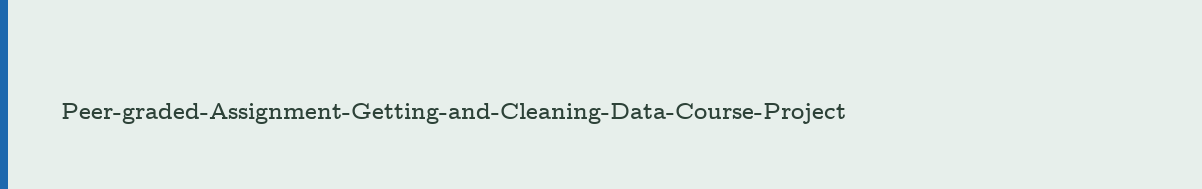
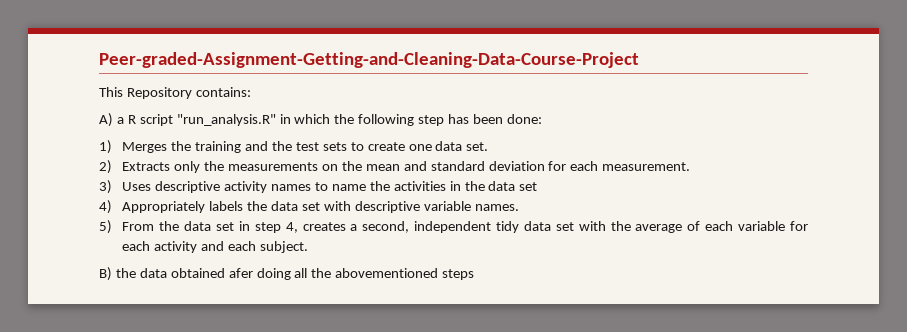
+ This Repository contains:
+ A) a R script "run_analysis.R" in which the following step has been done:
+ 1) Merges the training and the test sets to create one data set.
+ 2) Extracts only the measurements on the mean and standard deviation for each measurement.
+ 3) Uses descriptive activity names to name the activities in the data set
+ 4) Appropriately labels the data set with descriptive variable names.
+ 5) From the data set in step 4, creates a second, independent tidy data set with the average of each variable for each activity and each subject.
+ B) the data obtained afer doing all the abovementioned steps

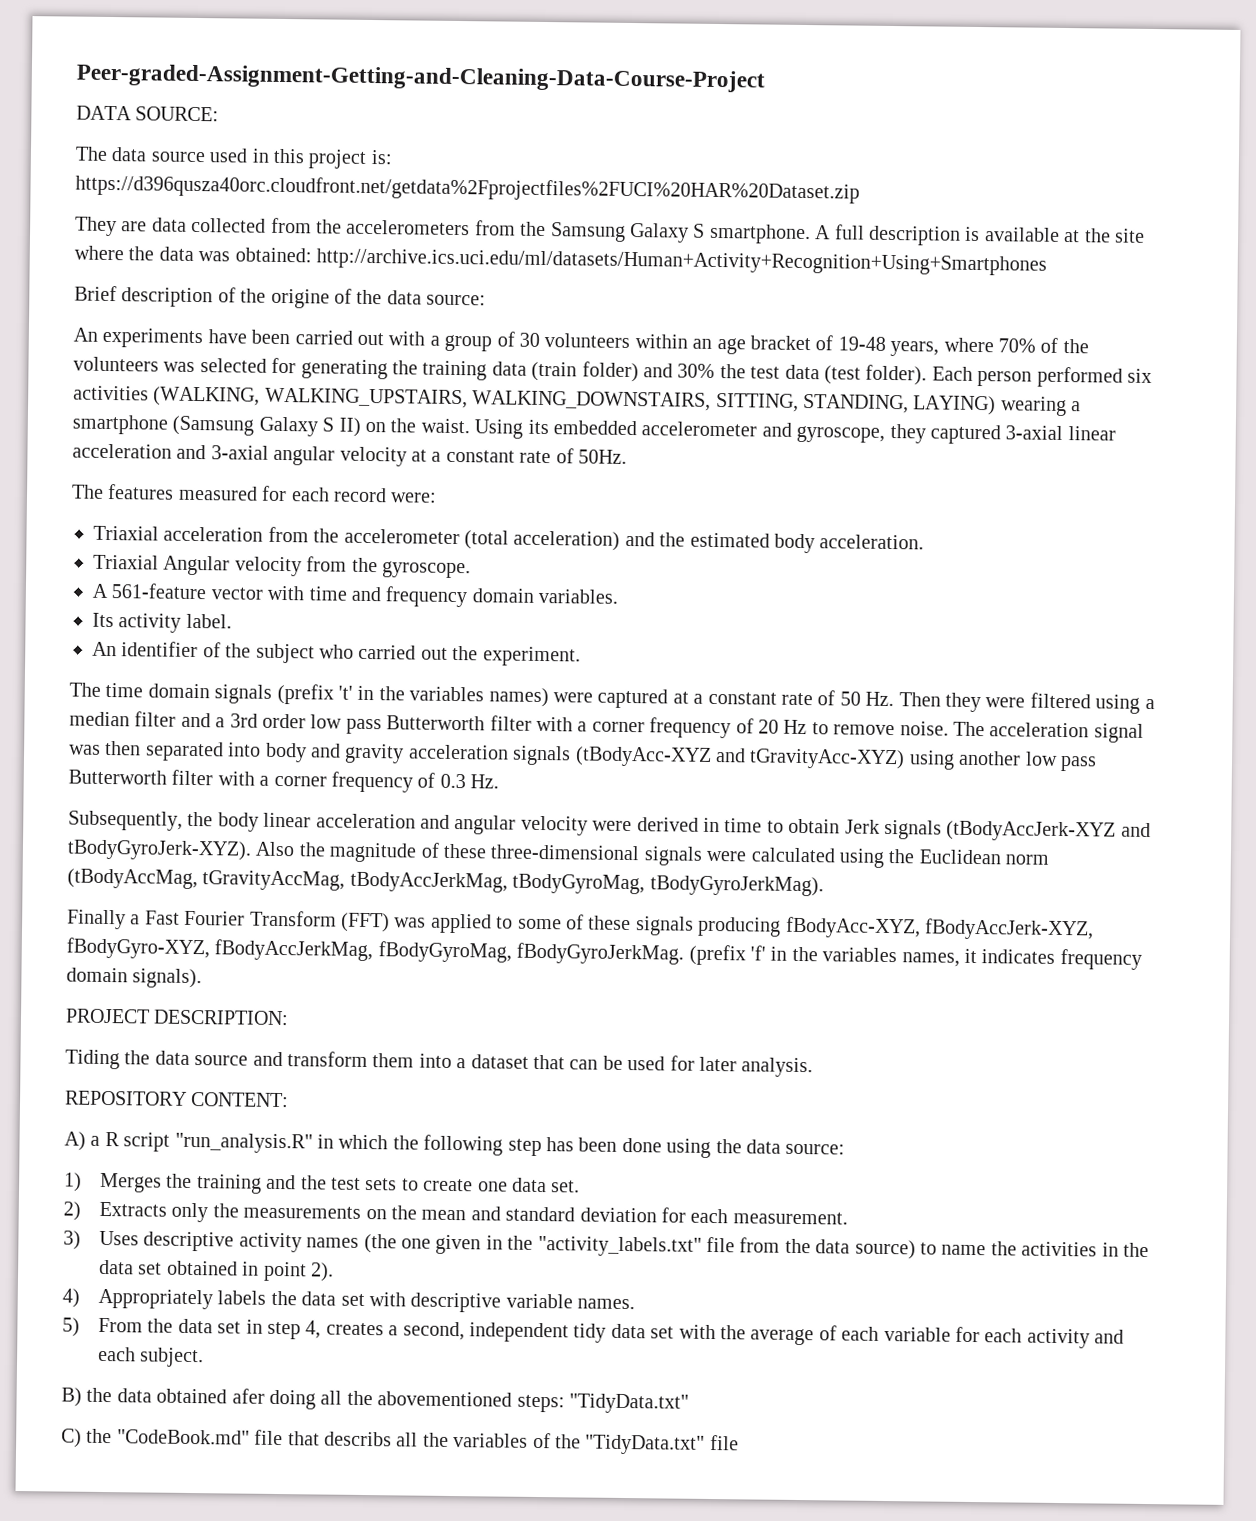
- This Repository contains:
+ DATA SOURCE:
+ The data source used in this project is: https://d396qusza40orc.cloudfront.net/getdata%2Fprojectfiles%2FUCI%20HAR%20Dataset.zip
+ They are data collected from the accelerometers from the Samsung Galaxy S smartphone. A full description is available at the site where the data was obtained: http://archive.ics.uci.edu/ml/datasets/Human+Activity+Recognition+Using+Smartphones
+ Brief description of the origine of the data source:
+ An experiments have been carried out with a group of 30 volunteers within an age bracket of 19-48 years, where 70% of the volunteers was selected for generating the training data (train folder) and 30% the test data (test folder). Each person performed six activities (WALKING, WALKING_UPSTAIRS, WALKING_DOWNSTAIRS, SITTING, STANDING, LAYING) wearing a smartphone (Samsung Galaxy S II) on the waist. Using its embedded accelerometer and gyroscope, they captured 3-axial linear acceleration and 3-axial angular velocity at a constant rate of 50Hz.
+ The features measured for each record were:
+ Triaxial acceleration from the accelerometer (total acceleration) and the estimated body acceleration.
+ Triaxial Angular velocity from the gyroscope.
+ A 561-feature vector with time and frequency domain variables.
+ Its activity label.
+ An identifier of the subject who carried out the experiment.
+ The time domain signals (prefix 't' in the variables names) were captured at a constant rate of 50 Hz. Then they were filtered using a median filter and a 3rd order low pass Butterworth filter with a corner frequency of 20 Hz to remove noise. The acceleration signal was then separated into body and gravity acceleration signals (tBodyAcc-XYZ and tGravityAcc-XYZ) using another low pass Butterworth filter with a corner frequency of 0.3 Hz.
+ Subsequently, the body linear acceleration and angular velocity were derived in time to obtain Jerk signals (tBodyAccJerk-XYZ and tBodyGyroJerk-XYZ). Also the magnitude of these three-dimensional signals were calculated using the Euclidean norm (tBodyAccMag, tGravityAccMag, tBodyAccJerkMag, tBodyGyroMag, tBodyGyroJerkMag).
+ Finally a Fast Fourier Transform (FFT) was applied to some of these signals producing fBodyAcc-XYZ, fBodyAccJerk-XYZ, fBodyGyro-XYZ, fBodyAccJerkMag, fBodyGyroMag, fBodyGyroJerkMag. (prefix 'f' in the variables names, it indicates frequency domain signals).
+ PROJECT DESCRIPTION:
+ Tiding the data source and transform them into a dataset that can be used for later analysis.
+ REPOSITORY CONTENT:
- A) a R script "run_analysis.R" in which the following step has been done:
+ A) a R script "run_analysis.R" in which the following step has been done using the data source:
- 3) Uses descriptive activity names to name the activities in the data set
+ 3) Uses descriptive activity names (the one given in the "activity_labels.txt" file from the data source) to name the activities in the data set obtained in point 2).
- B) the data obtained afer doing all the abovementioned steps
+ B) the data obtained afer doing all the abovementioned steps: "TidyData.txt"
+ C) the "CodeBook.md" file that describs all the variables of the "TidyData.txt" file

